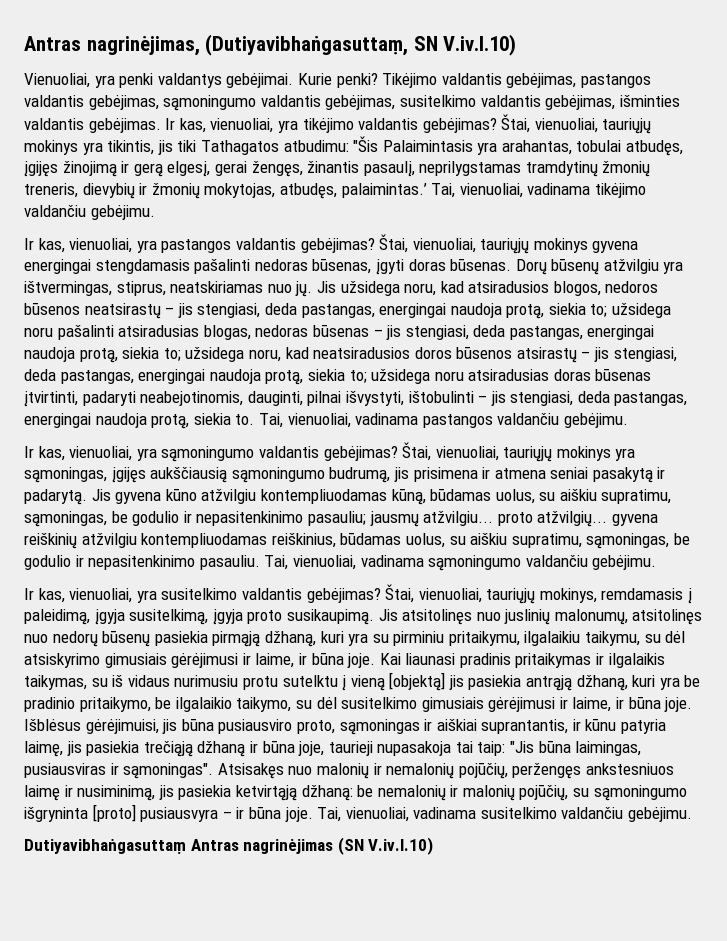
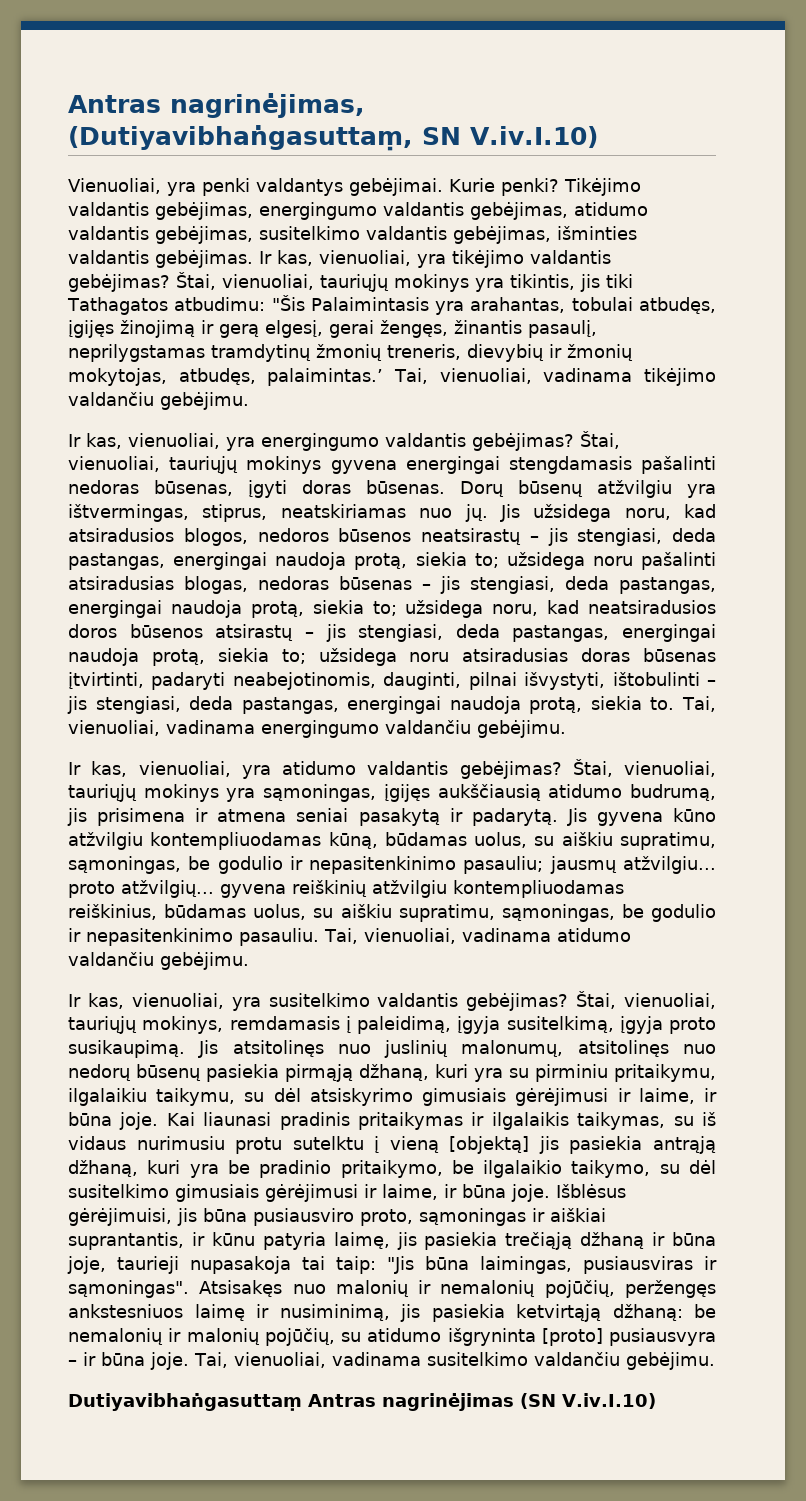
- Tikėjimo valdantis gebėjimas, pastangos valdantis gebėjimas, sąmoningumo valdantis gebėjimas, susitelkimo valdantis gebėjimas, išminties valdantis gebėjimas.
+ Tikėjimo valdantis gebėjimas, energingumo valdantis gebėjimas, atidumo valdantis gebėjimas, susitelkimo valdantis gebėjimas, išminties valdantis gebėjimas.
- Ir kas, vienuoliai, yra pastangos valdantis gebėjimas?
+ Ir kas, vienuoliai, yra energingumo valdantis gebėjimas?
- Tai, vienuoliai, vadinama pastangos valdančiu gebėjimu.
- Ir kas, vienuoliai, yra sąmoningumo valdantis gebėjimas?
+ Tai, vienuoliai, vadinama energingumo valdančiu gebėjimu.
+ Ir kas, vienuoliai, yra atidumo valdantis gebėjimas?
- Štai, vienuoliai, tauriųjų mokinys yra sąmoningas, įgijęs aukščiausią sąmoningumo budrumą, jis prisimena ir atmena seniai pasakytą ir padarytą.
+ Štai, vienuoliai, tauriųjų mokinys yra sąmoningas, įgijęs aukščiausią atidumo budrumą, jis prisimena ir atmena seniai pasakytą ir padarytą.
- Tai, vienuoliai, vadinama sąmoningumo valdančiu gebėjimu.
+ Tai, vienuoliai, vadinama atidumo valdančiu gebėjimu.
- Atsisakęs nuo malonių ir nemalonių pojūčių, peržengęs ankstesniuos laimę ir nusiminimą, jis pasiekia ketvirtąją džhaną: be nemalonių ir malonių pojūčių, su sąmoningumo išgryninta [proto] pusiausvyra – ir būna joje.
+ Atsisakęs nuo malonių ir nemalonių pojūčių, peržengęs ankstesniuos laimę ir nusiminimą, jis pasiekia ketvirtąją džhaną: be nemalonių ir malonių pojūčių, su atidumo išgryninta [proto] pusiausvyra – ir būna joje.

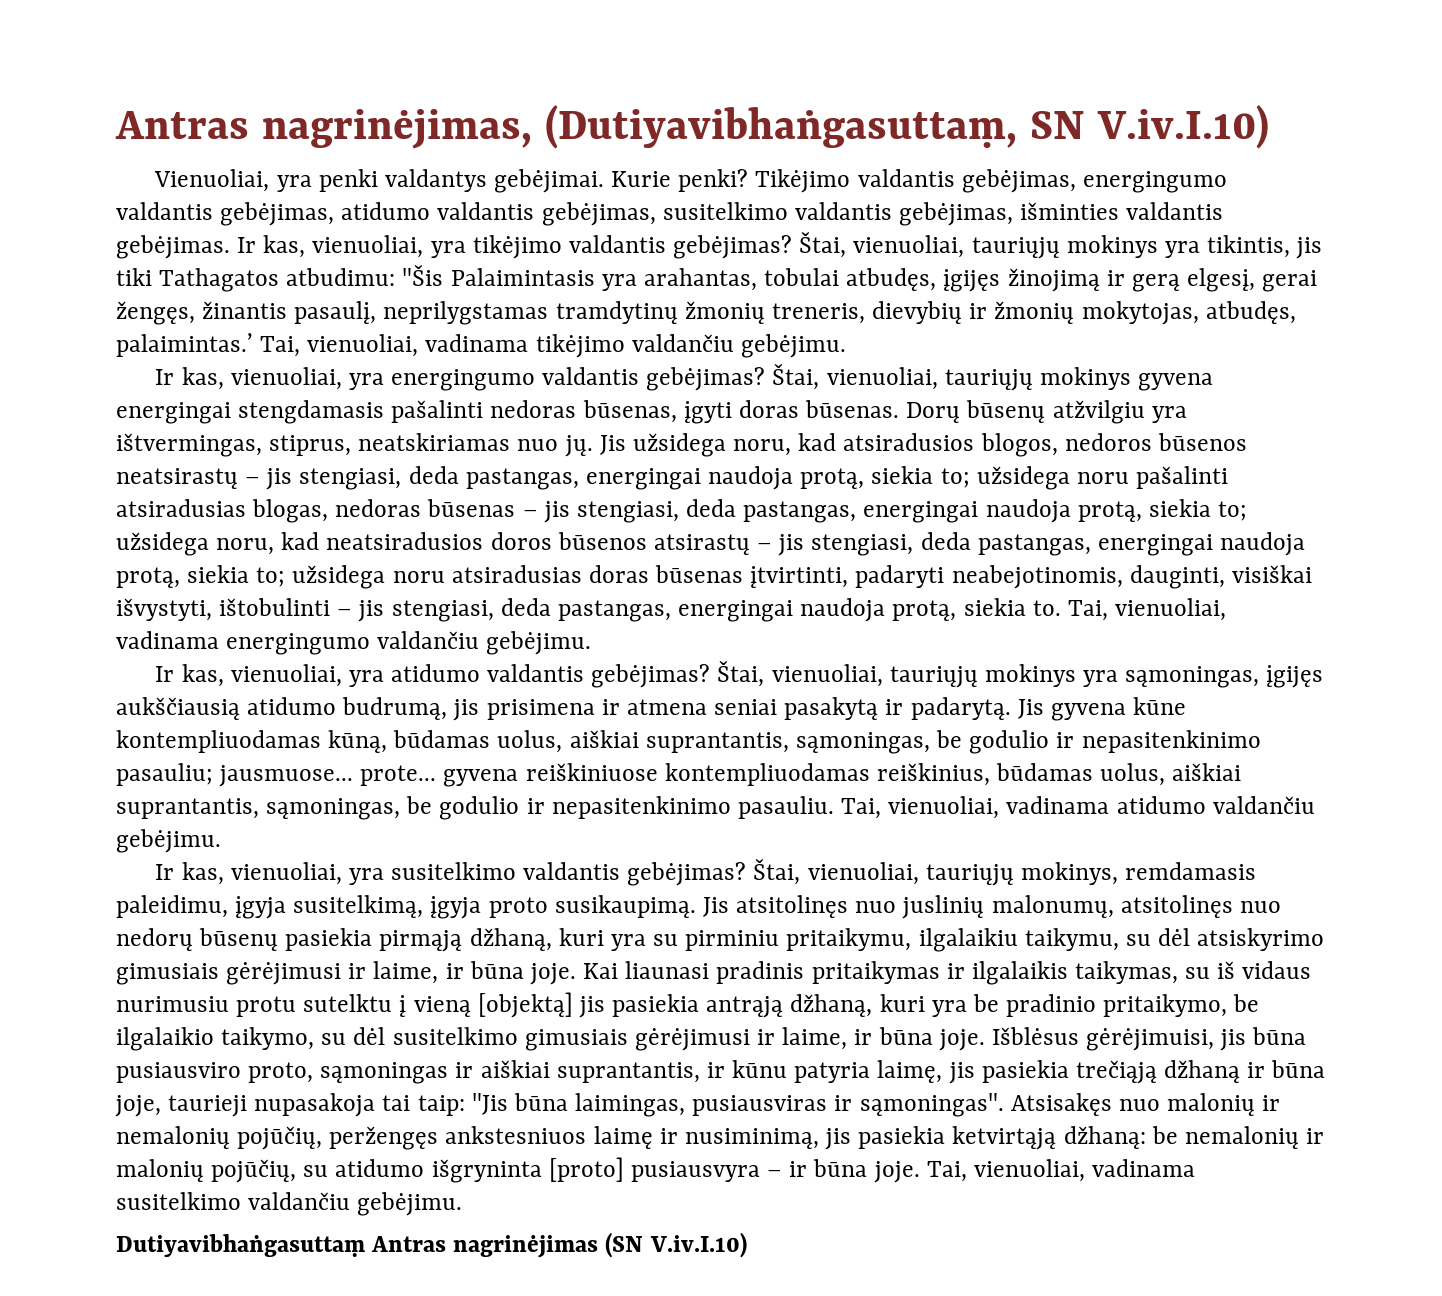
- užsidega noru atsiradusias doras būsenas įtvirtinti, padaryti neabejotinomis, dauginti, pilnai išvystyti, ištobulinti – jis stengiasi, deda pastangas, energingai naudoja protą, siekia to.
+ užsidega noru atsiradusias doras būsenas įtvirtinti, padaryti neabejotinomis, dauginti, visiškai išvystyti, ištobulinti – jis stengiasi, deda pastangas, energingai naudoja protą, siekia to.
- Jis gyvena kūno atžvilgiu kontempliuodamas kūną, būdamas uolus, su aiškiu supratimu, sąmoningas, be godulio ir nepasitenkinimo pasauliu; jausmų atžvilgiu... proto atžvilgių... gyvena reiškinių atžvilgiu kontempliuodamas reiškinius, būdamas uolus, su aiškiu supratimu, sąmoningas, be godulio ir nepasitenkinimo pasauliu.
+ Jis gyvena kūne kontempliuodamas kūną, būdamas uolus, aiškiai suprantantis, sąmoningas, be godulio ir nepasitenkinimo pasauliu; jausmuose... prote... gyvena reiškiniuose kontempliuodamas reiškinius, būdamas uolus, aiškiai suprantantis, sąmoningas, be godulio ir nepasitenkinimo pasauliu.
- Štai, vienuoliai, tauriųjų mokinys, remdamasis į paleidimą, įgyja susitelkimą, įgyja proto susikaupimą.
+ Štai, vienuoliai, tauriųjų mokinys, remdamasis paleidimu, įgyja susitelkimą, įgyja proto susikaupimą.

